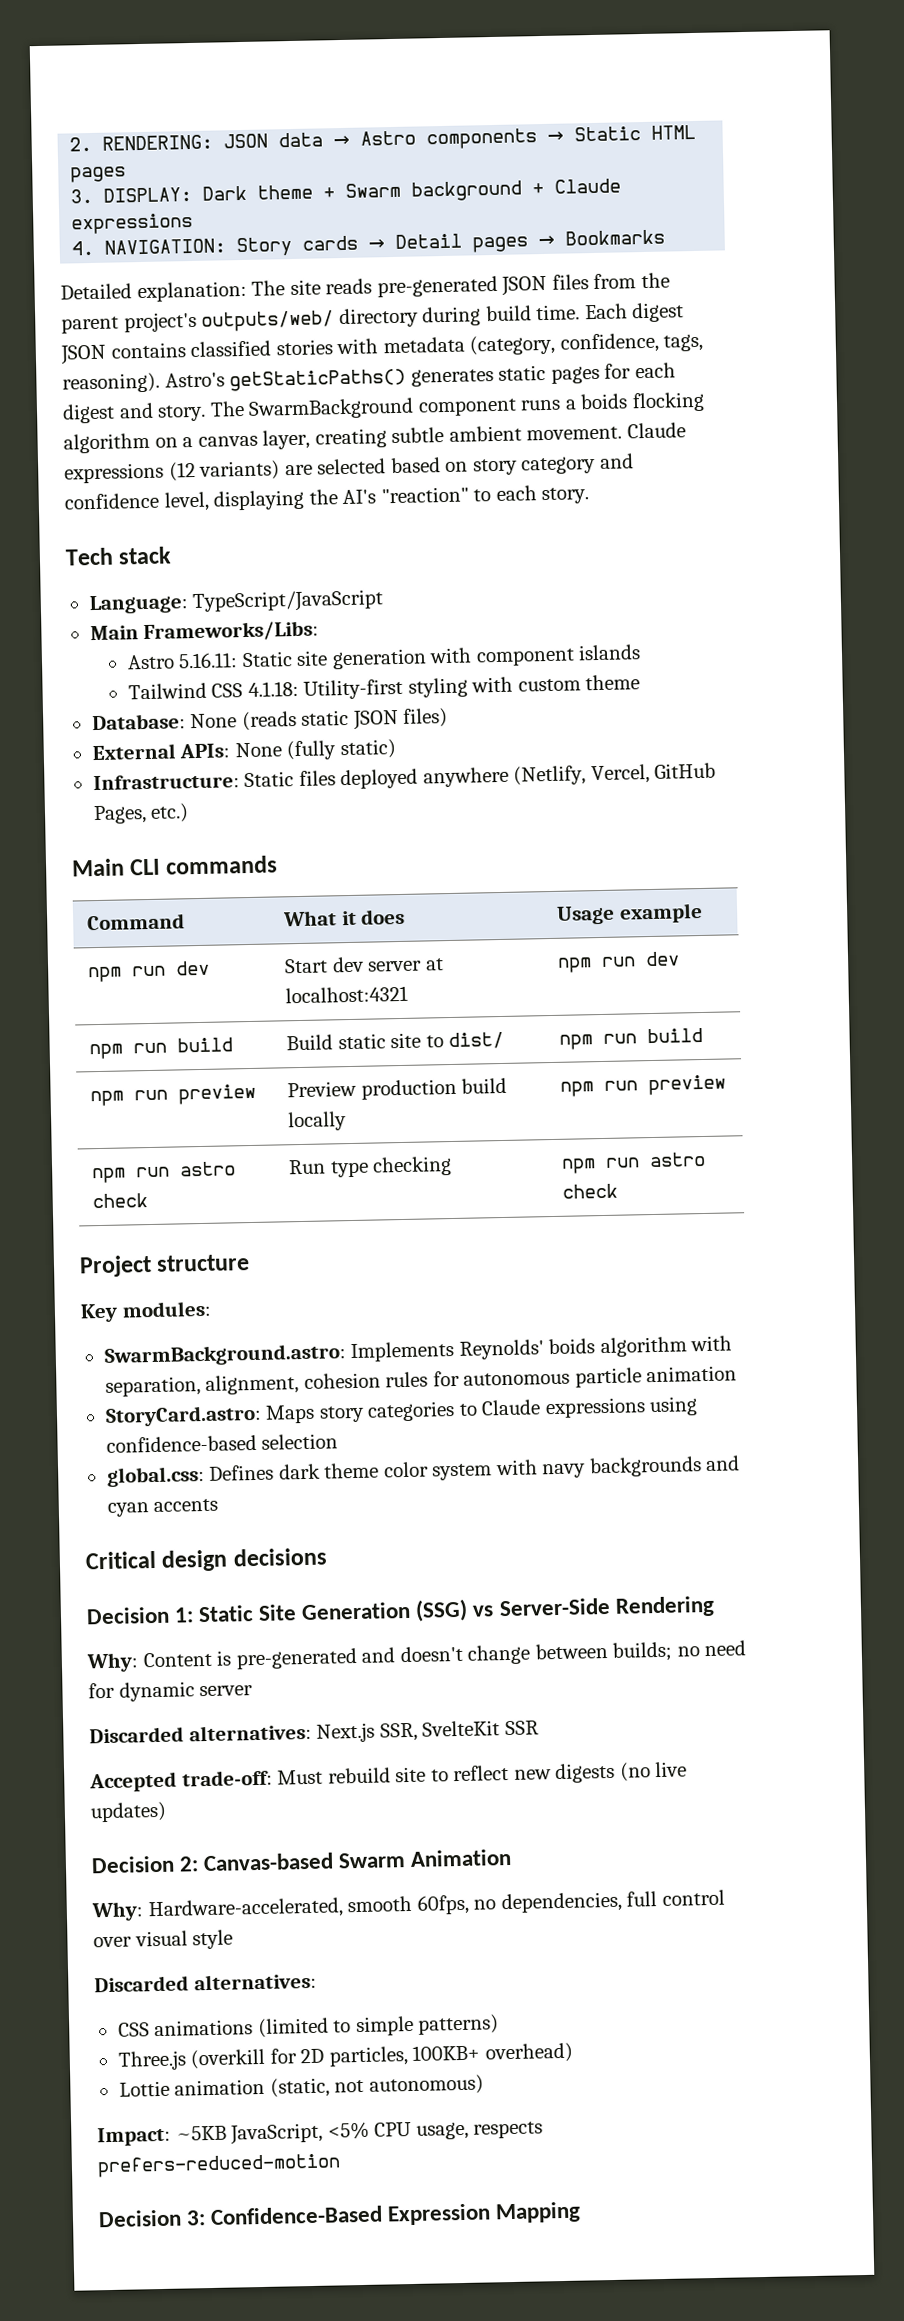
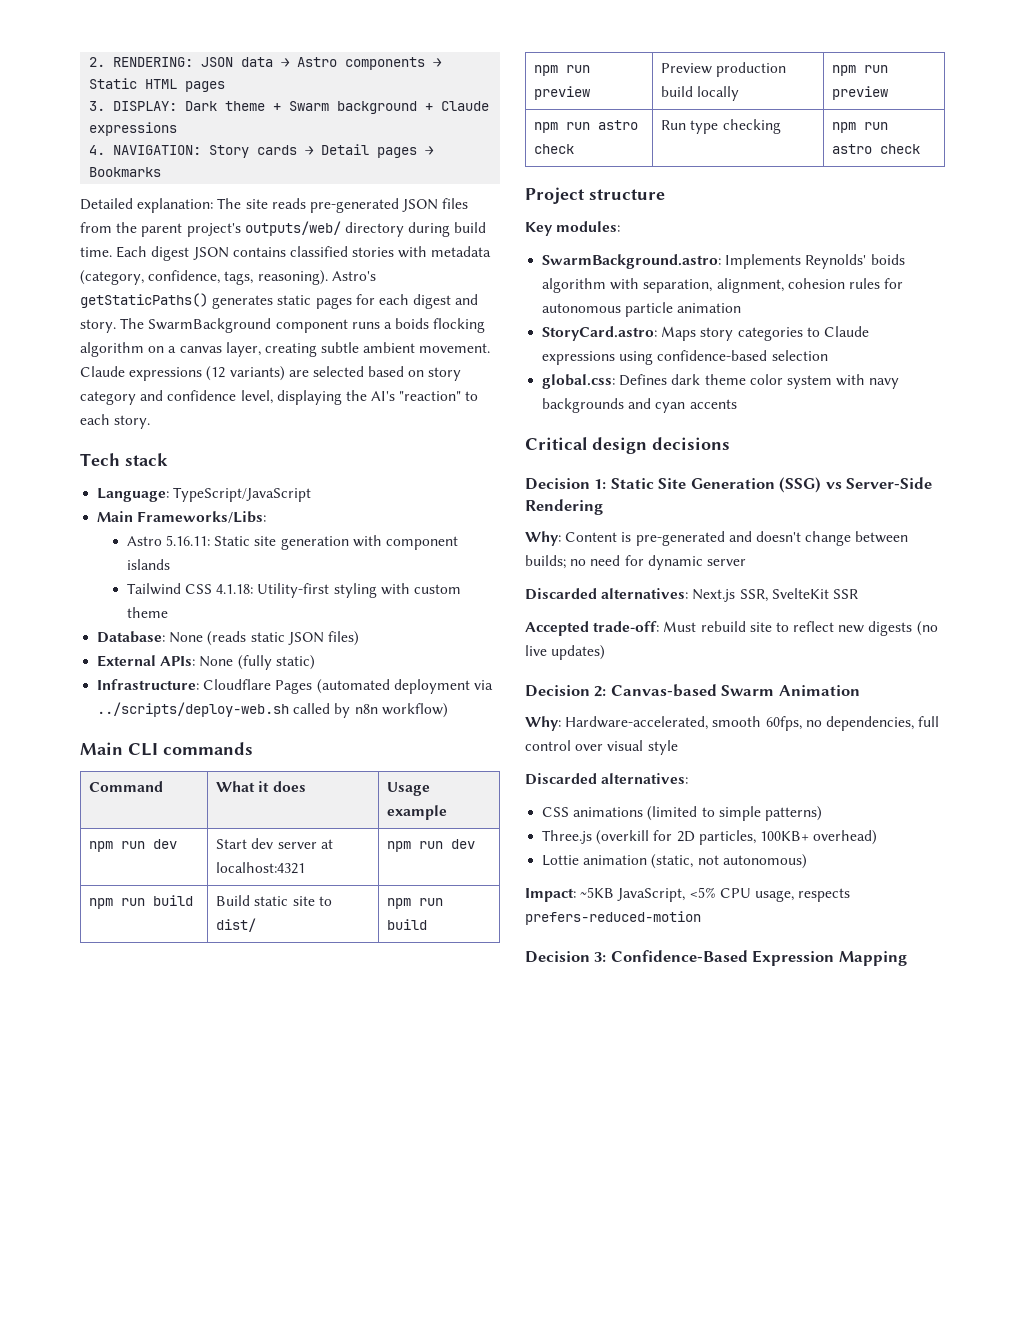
- Infrastructure: Static files deployed anywhere (Netlify, Vercel, GitHub Pages, etc.)
+ Infrastructure: Cloudflare Pages (automated deployment via ../scripts/deploy-web.sh called by n8n workflow)

